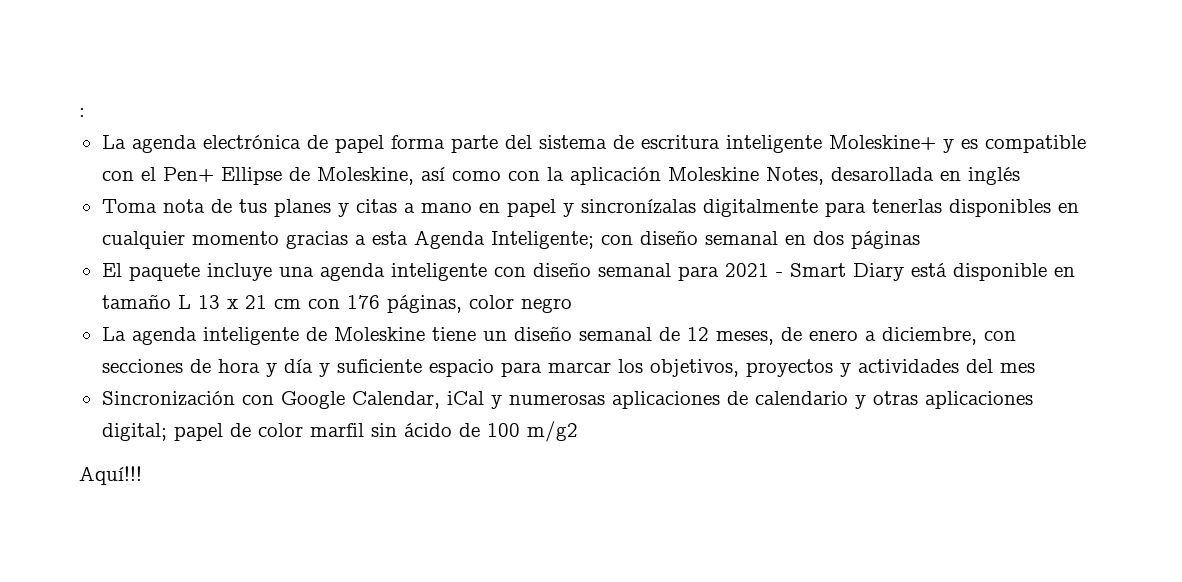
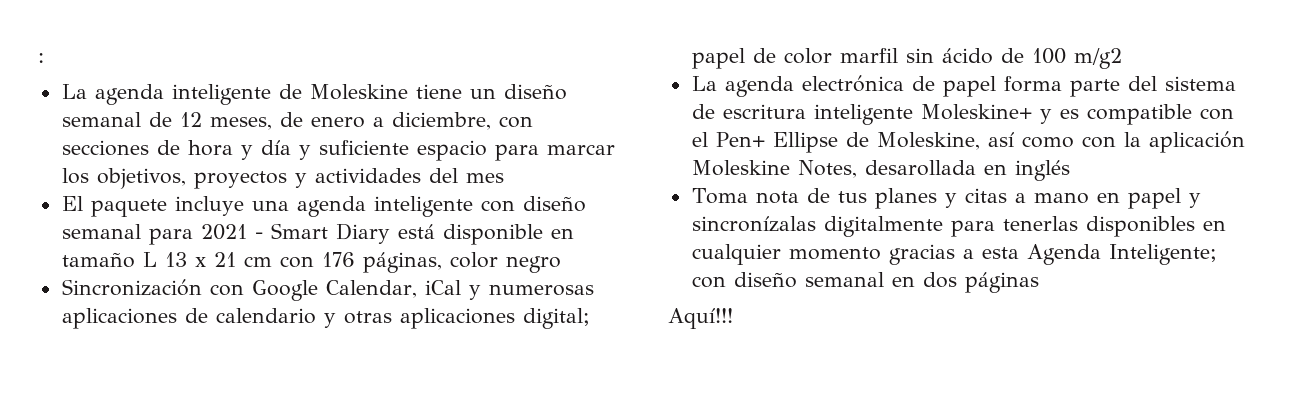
+ La agenda inteligente de Moleskine tiene un diseño semanal de 12 meses, de enero a diciembre, con secciones de hora y día y suficiente espacio para marcar los objetivos, proyectos y actividades del mes
+ El paquete incluye una agenda inteligente con diseño semanal para 2021 - Smart Diary está disponible en tamaño L 13 x 21 cm con 176 páginas, color negro
+ Sincronización con Google Calendar, iCal y numerosas aplicaciones de calendario y otras aplicaciones digital; papel de color marfil sin ácido de 100 m/g2
- El paquete incluye una agenda inteligente con diseño semanal para 2021 - Smart Diary está disponible en tamaño L 13 x 21 cm con 176 páginas, color negro
- La agenda inteligente de Moleskine tiene un diseño semanal de 12 meses, de enero a diciembre, con secciones de hora y día y suficiente espacio para marcar los objetivos, proyectos y actividades del mes
- Sincronización con Google Calendar, iCal y numerosas aplicaciones de calendario y otras aplicaciones digital; papel de color marfil sin ácido de 100 m/g2

